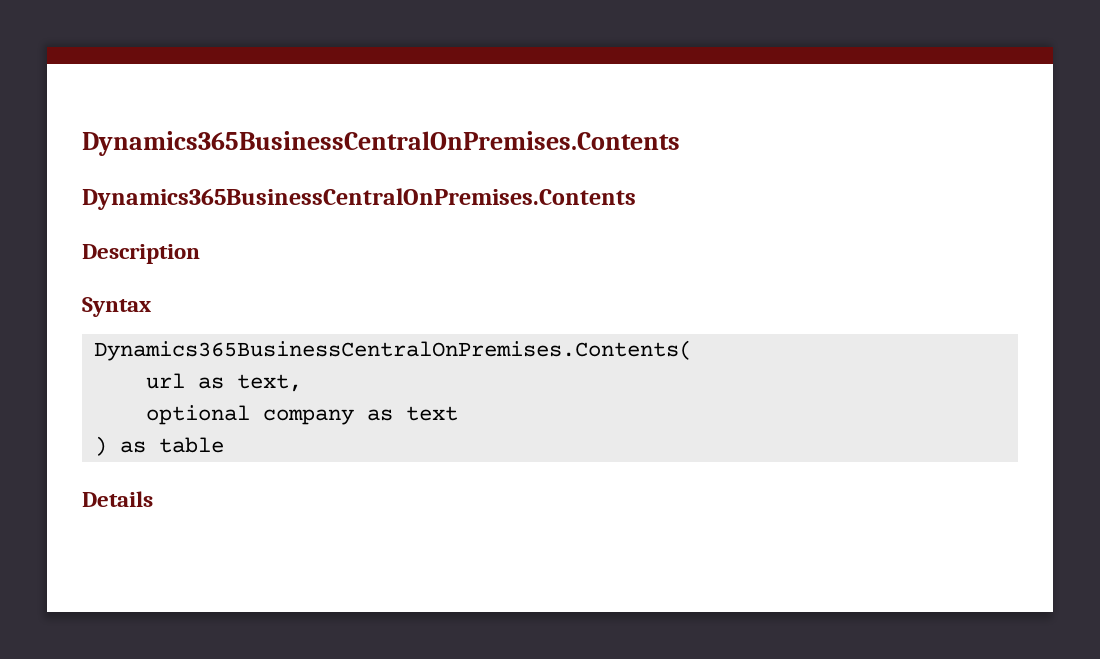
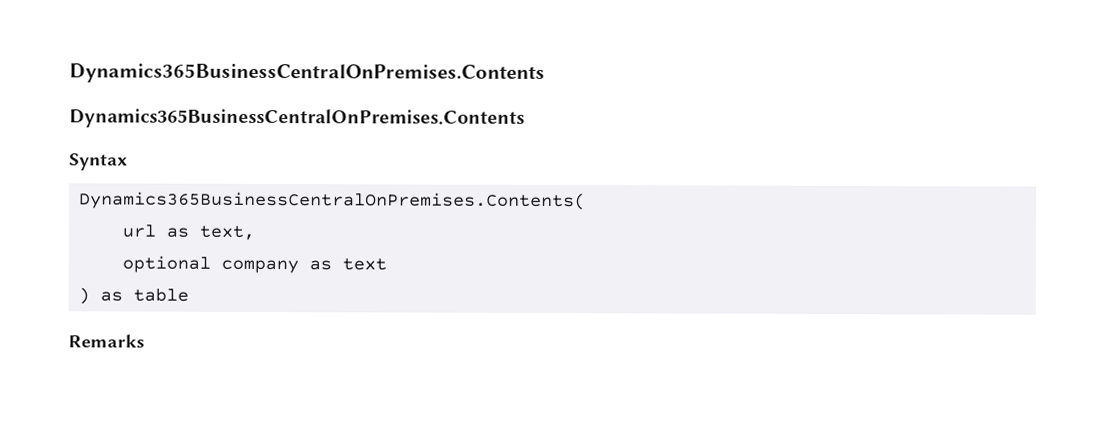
- Description
- Details
+ Remarks

